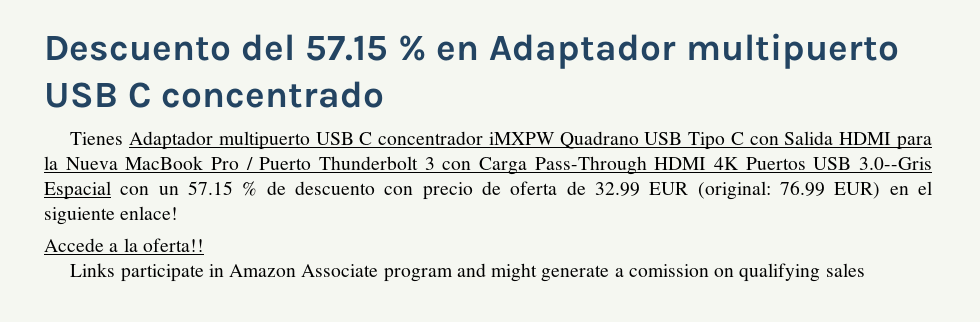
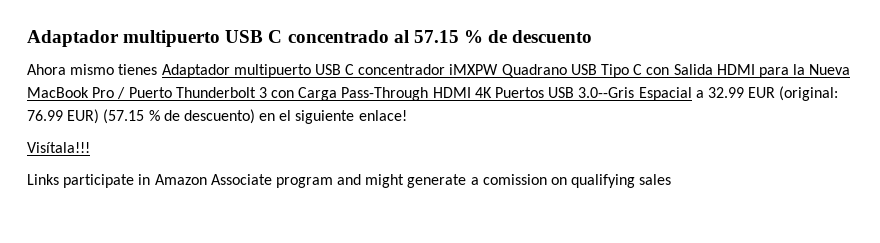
- Descuento del 57.15 % en Adaptador multipuerto USB C concentrado
- Tienes Adaptador multipuerto USB C concentrador iMXPW Quadrano USB Tipo C con Salida HDMI para la Nueva MacBook Pro / Puerto Thunderbolt 3 con Carga Pass-Through HDMI 4K Puertos USB 3.0--Gris Espacial con un 57.15 % de descuento con precio de oferta de 32.99 EUR (original: 76.99 EUR) en el siguiente enlace!
+ Adaptador multipuerto USB C concentrado al 57.15 % de descuento
+ Ahora mismo tienes Adaptador multipuerto USB C concentrador iMXPW Quadrano USB Tipo C con Salida HDMI para la Nueva MacBook Pro / Puerto Thunderbolt 3 con Carga Pass-Through HDMI 4K Puertos USB 3.0--Gris Espacial a 32.99 EUR (original: 76.99 EUR) (57.15 % de descuento) en el siguiente enlace!
- Accede a la oferta!!
+ Visítala!!!

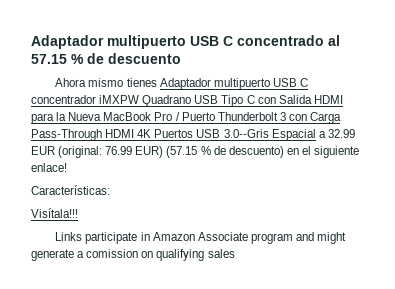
+ Características:

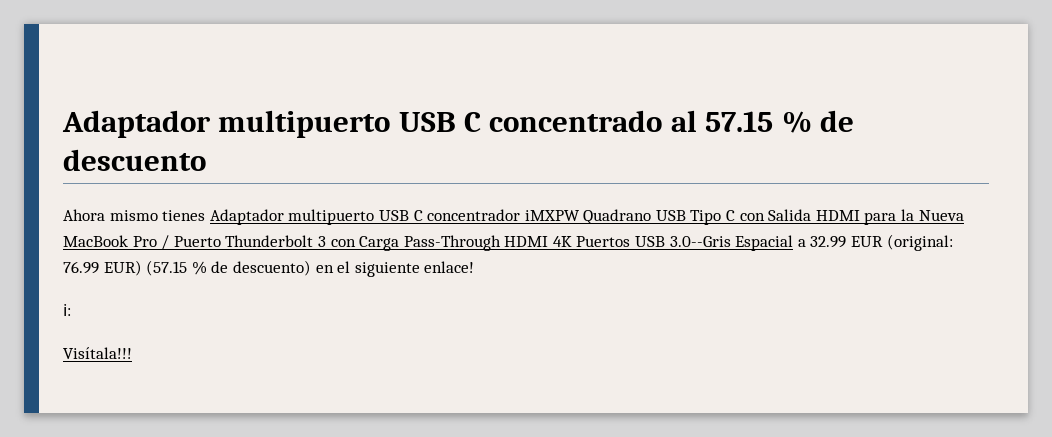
- Características:
+ ℹ:
- Links participate in Amazon Associate program and might generate a comission on qualifying sales

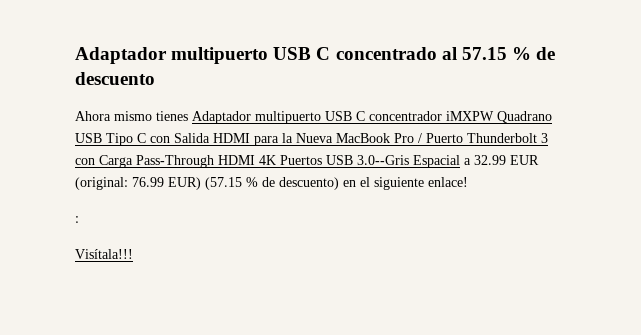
- ℹ:
+ :

